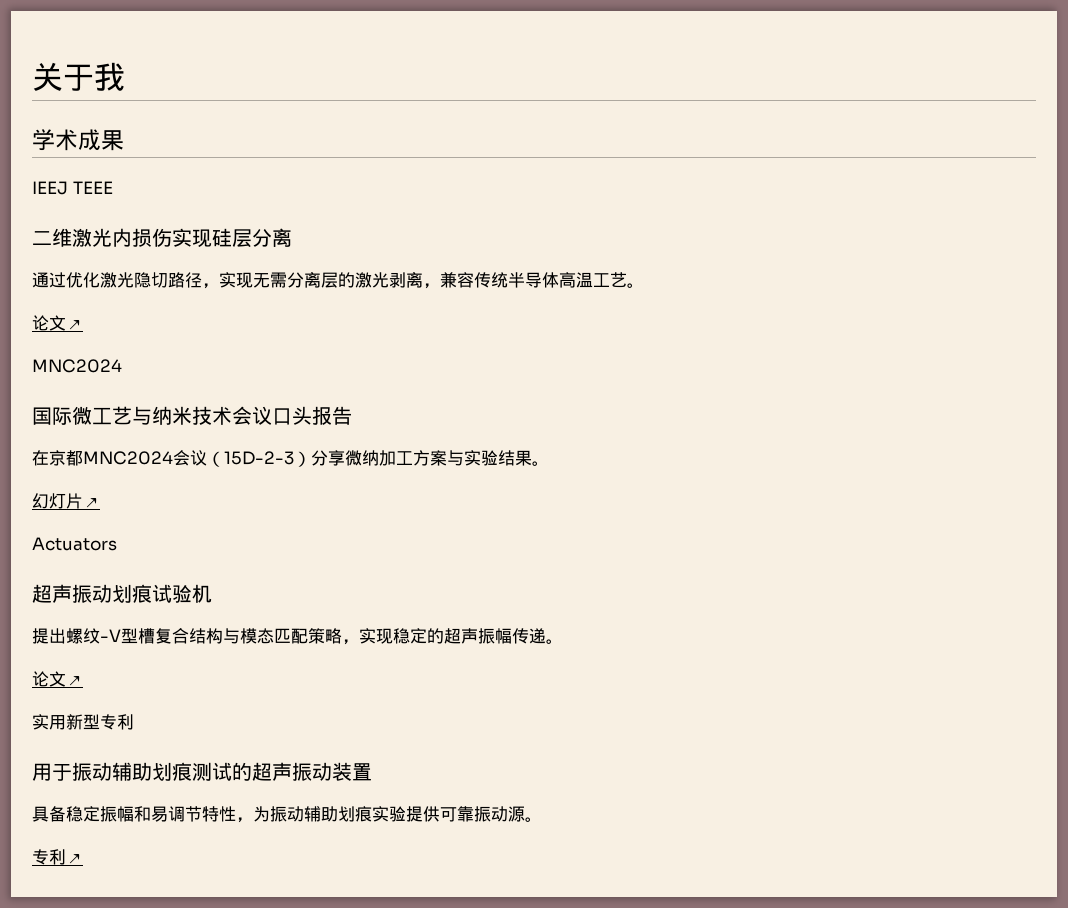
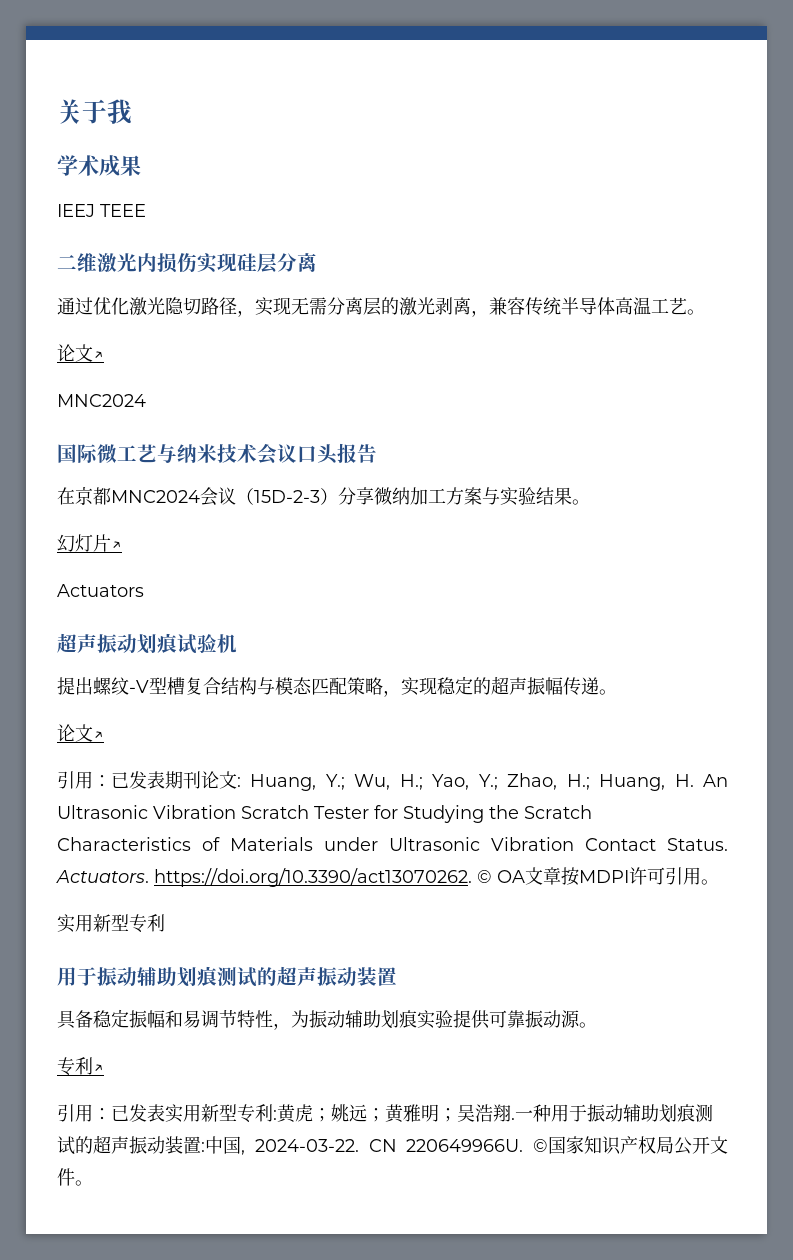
+ 引用：已发表期刊论文: Huang, Y.; Wu, H.; Yao, Y.; Zhao, H.; Huang, H. An Ultrasonic Vibration Scratch Tester for Studying the Scratch Characteristics of Materials under Ultrasonic Vibration Contact Status. Actuators. https://doi.org/10.3390/act13070262. © OA文章按MDPI许可引用。
+ 引用：已发表实用新型专利:黄虎；姚远；黄雅明；吴浩翔.一种用于振动辅助划痕测试的超声振动装置:中国, 2024-03-22. CN 220649966U. ©国家知识产权局公开文件。

